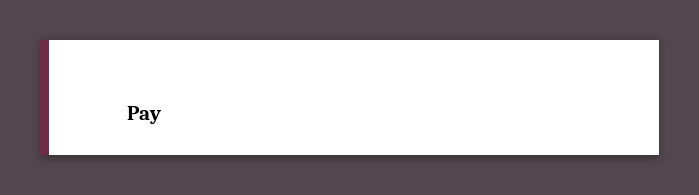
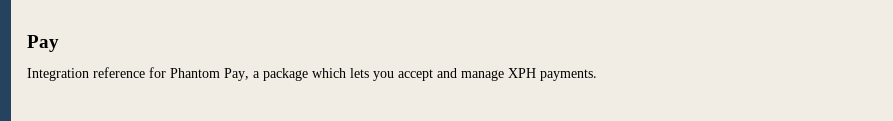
+ Integration reference for Phantom Pay, a package which lets you accept and manage XPH payments.

